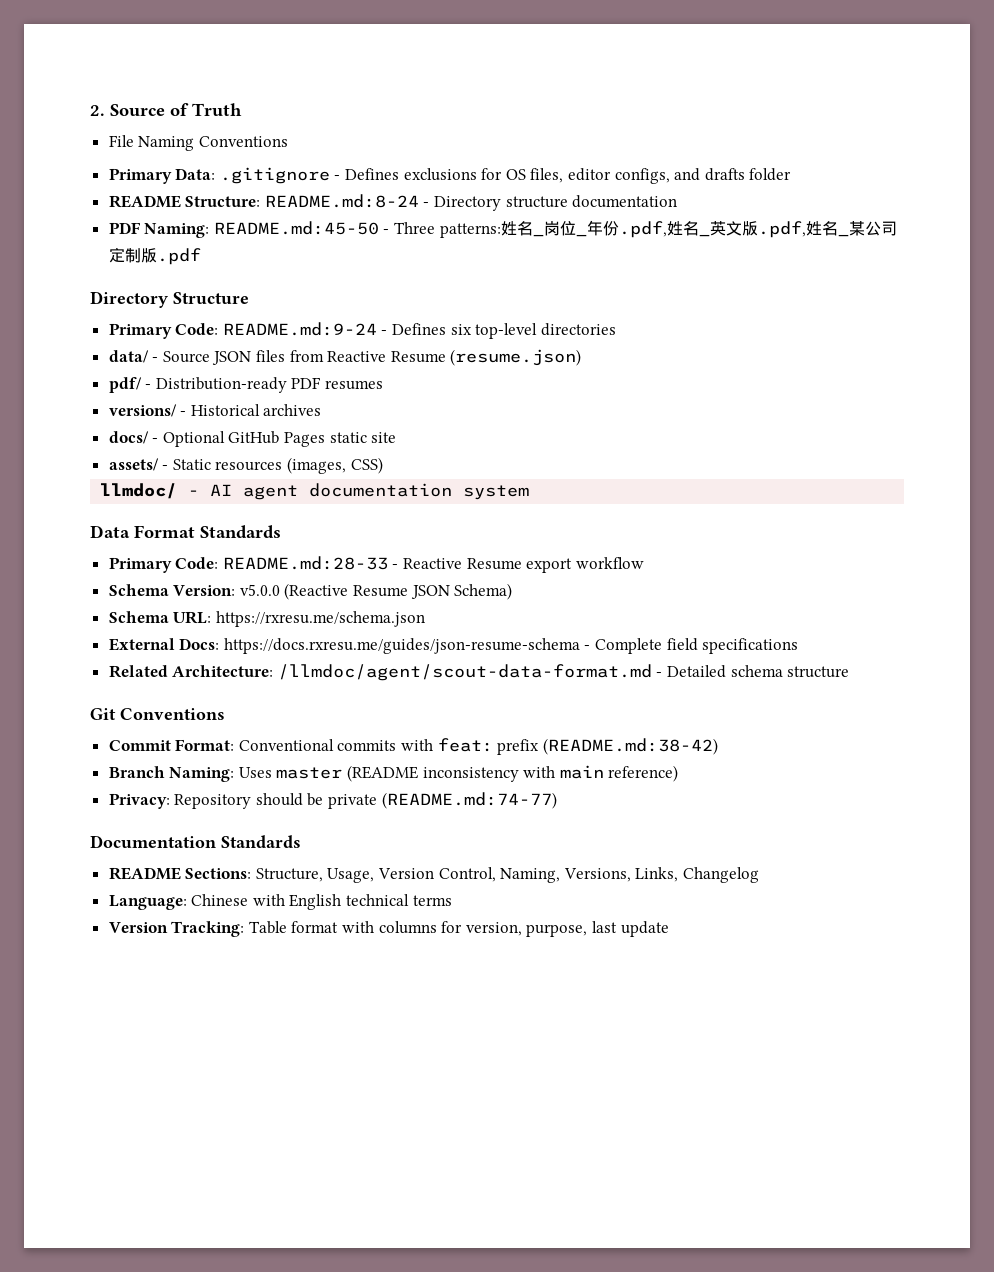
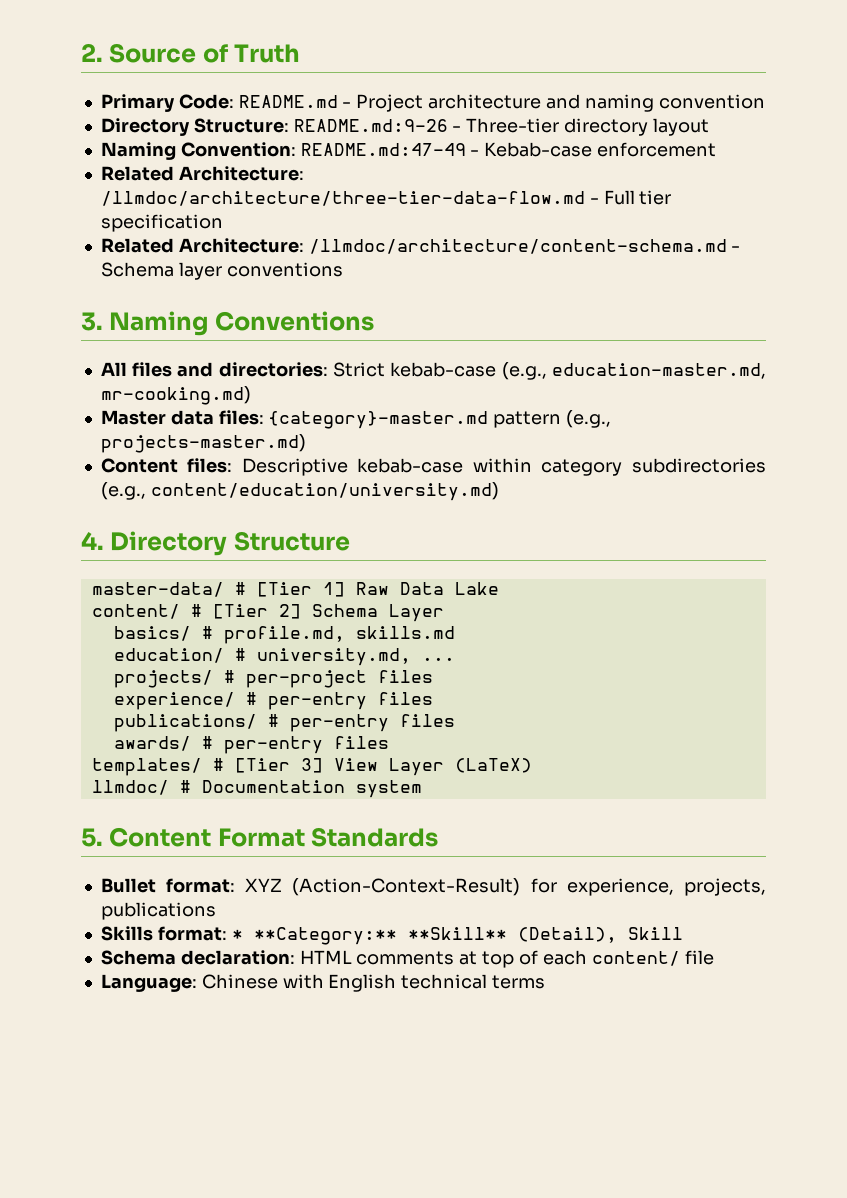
- File Naming Conventions
- Primary Data: .gitignore - Defines exclusions for OS files, editor configs, and drafts folder
- README Structure: README.md:8-24 - Directory structure documentation
- PDF Naming: README.md:45-50 - Three patterns:姓名_岗位_年份.pdf,姓名_英文版.pdf,姓名_某公司定制版.pdf
- Directory Structure
- Primary Code: README.md:9-24 - Defines six top-level directories
- data/ - Source JSON files from Reactive Resume (resume.json)
- pdf/ - Distribution-ready PDF resumes
- versions/ - Historical archives
- docs/ - Optional GitHub Pages static site
- assets/ - Static resources (images, CSS)
- llmdoc/ - AI agent documentation system
+ Primary Code: README.md - Project architecture and naming convention
+ Directory Structure: README.md:9-26 - Three-tier directory layout
+ Naming Convention: README.md:47-49 - Kebab-case enforcement
+ Related Architecture: /llmdoc/architecture/three-tier-data-flow.md - Full tier specification
+ Related Architecture: /llmdoc/architecture/content-schema.md - Schema layer conventions
+ 3. Naming Conventions
+ All files and directories: Strict kebab-case (e.g., education-master.md, mr-cooking.md)
+ Master data files: {category}-master.md pattern (e.g., projects-master.md)
+ Content files: Descriptive kebab-case within category subdirectories (e.g., content/education/university.md)
+ 4. Directory Structure
+ master-data/ # [Tier 1] Raw Data Lake
+ content/ # [Tier 2] Schema Layer
+ basics/ # profile.md, skills.md
+ education/ # university.md, ...
+ projects/ # per-project files
+ experience/ # per-entry files
+ publications/ # per-entry files
+ awards/ # per-entry files
+ templates/ # [Tier 3] View Layer (LaTeX)
+ llmdoc/ # Documentation system
- Data Format Standards
+ 5. Content Format Standards
- Primary Code: README.md:28-33 - Reactive Resume export workflow
- Schema Version: v5.0.0 (Reactive Resume JSON Schema)
- Schema URL: https://rxresu.me/schema.json
- External Docs: https://docs.rxresu.me/guides/json-resume-schema - Complete field specifications
- Related Architecture: /llmdoc/agent/scout-data-format.md - Detailed schema structure
- Git Conventions
- Commit Format: Conventional commits with feat: prefix (README.md:38-42)
- Branch Naming: Uses master (README inconsistency with main reference)
- Privacy: Repository should be private (README.md:74-77)
- Documentation Standards
- README Sections: Structure, Usage, Version Control, Naming, Versions, Links, Changelog
+ Bullet format: XYZ (Action-Context-Result) for experience, projects, publications
+ Skills format: * **Category:** **Skill** (Detail), Skill
+ Schema declaration: HTML comments at top of each content/ file
- Version Tracking: Table format with columns for version, purpose, last update

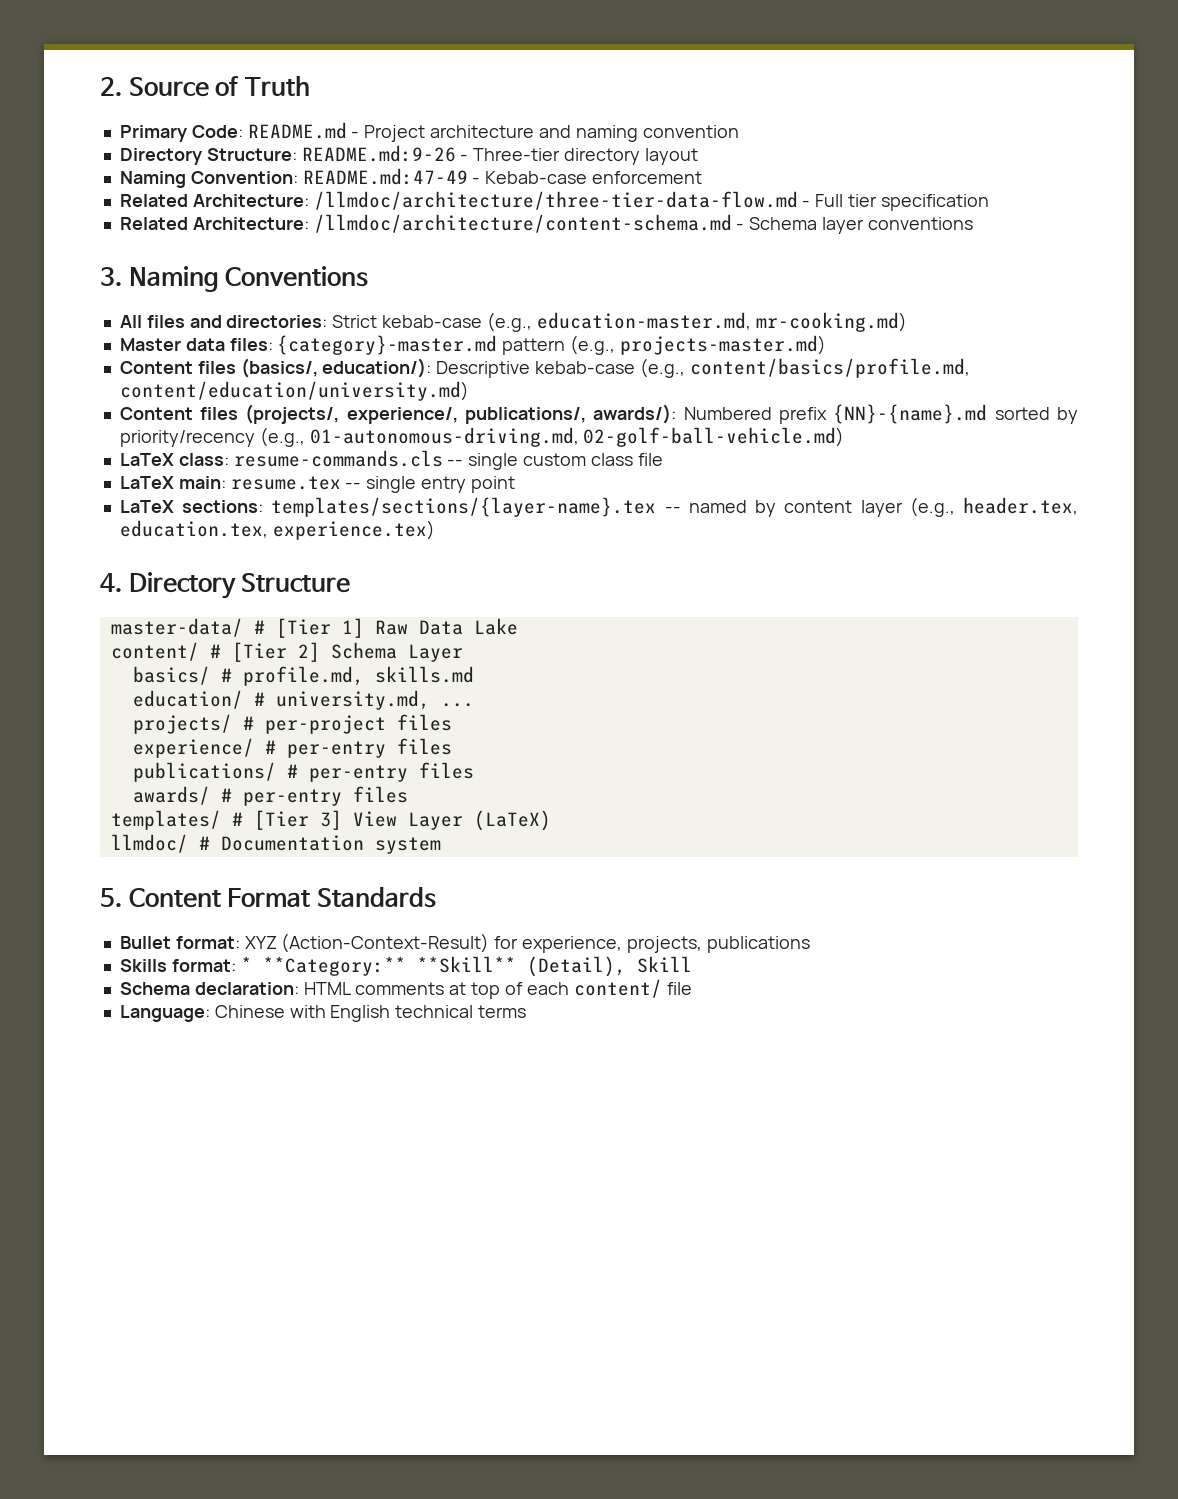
- Content files: Descriptive kebab-case within category subdirectories (e.g., content/education/university.md)
+ Content files (basics/, education/): Descriptive kebab-case (e.g., content/basics/profile.md, content/education/university.md)
+ Content files (projects/, experience/, publications/, awards/): Numbered prefix {NN}-{name}.md sorted by priority/recency (e.g., 01-autonomous-driving.md, 02-golf-ball-vehicle.md)
+ LaTeX class: resume-commands.cls -- single custom class file
+ LaTeX main: resume.tex -- single entry point
+ LaTeX sections: templates/sections/{layer-name}.tex -- named by content layer (e.g., header.tex, education.tex, experience.tex)

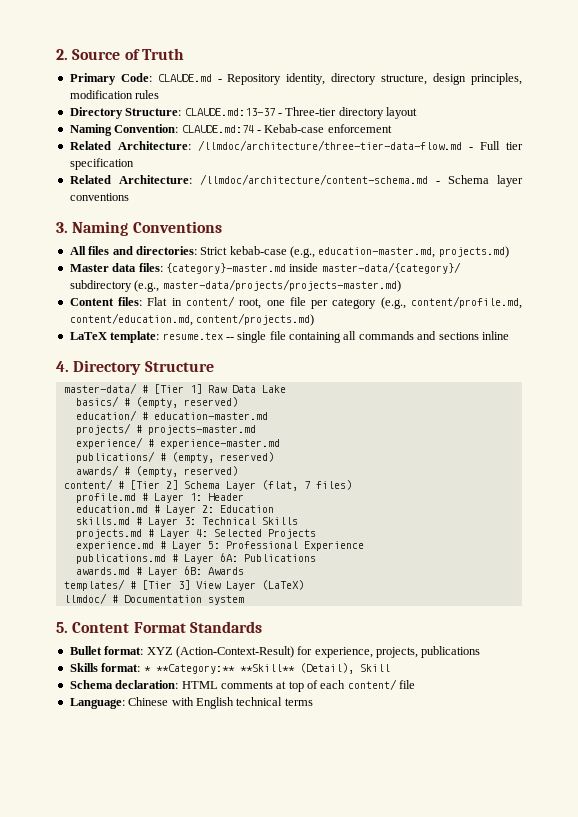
- Primary Code: README.md - Project architecture and naming convention
+ Primary Code: CLAUDE.md - Repository identity, directory structure, design principles, modification rules
- Directory Structure: README.md:9-26 - Three-tier directory layout
+ Directory Structure: CLAUDE.md:13-37 - Three-tier directory layout
- Naming Convention: README.md:47-49 - Kebab-case enforcement
+ Naming Convention: CLAUDE.md:74 - Kebab-case enforcement
- All files and directories: Strict kebab-case (e.g., education-master.md, mr-cooking.md)
+ All files and directories: Strict kebab-case (e.g., education-master.md, projects.md)
- Master data files: {category}-master.md pattern (e.g., projects-master.md)
- Content files (basics/, education/): Descriptive kebab-case (e.g., content/basics/profile.md, content/education/university.md)
- Content files (projects/, experience/, publications/, awards/): Numbered prefix {NN}-{name}.md sorted by priority/recency (e.g., 01-autonomous-driving.md, 02-golf-ball-vehicle.md)
- LaTeX class: resume-commands.cls -- single custom class file
- LaTeX main: resume.tex -- single entry point
- LaTeX sections: templates/sections/{layer-name}.tex -- named by content layer (e.g., header.tex, education.tex, experience.tex)
+ Master data files: {category}-master.md inside master-data/{category}/ subdirectory (e.g., master-data/projects/projects-master.md)
+ Content files: Flat in content/ root, one file per category (e.g., content/profile.md, content/education.md, content/projects.md)
+ LaTeX template: resume.tex -- single file containing all commands and sections inline
+ basics/ # (empty, reserved)
+ education/ # education-master.md
+ projects/ # projects-master.md
+ experience/ # experience-master.md
+ publications/ # (empty, reserved)
+ awards/ # (empty, reserved)
- content/ # [Tier 2] Schema Layer
- basics/ # profile.md, skills.md
- education/ # university.md, ...
- projects/ # per-project files
- experience/ # per-entry files
- publications/ # per-entry files
- awards/ # per-entry files
+ content/ # [Tier 2] Schema Layer (flat, 7 files)
+ profile.md # Layer 1: Header
+ education.md # Layer 2: Education
+ skills.md # Layer 3: Technical Skills
+ projects.md # Layer 4: Selected Projects
+ experience.md # Layer 5: Professional Experience
+ publications.md # Layer 6A: Publications
+ awards.md # Layer 6B: Awards

